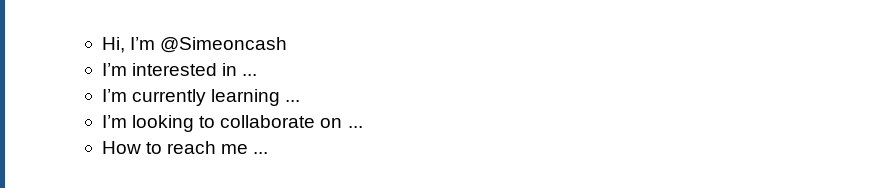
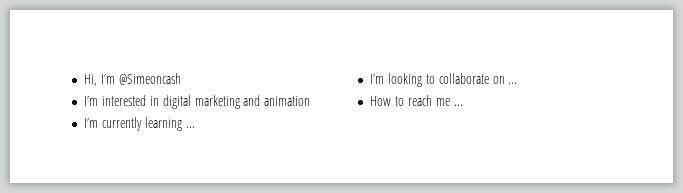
- I’m interested in ...
+ I’m interested in digital marketing and animation

